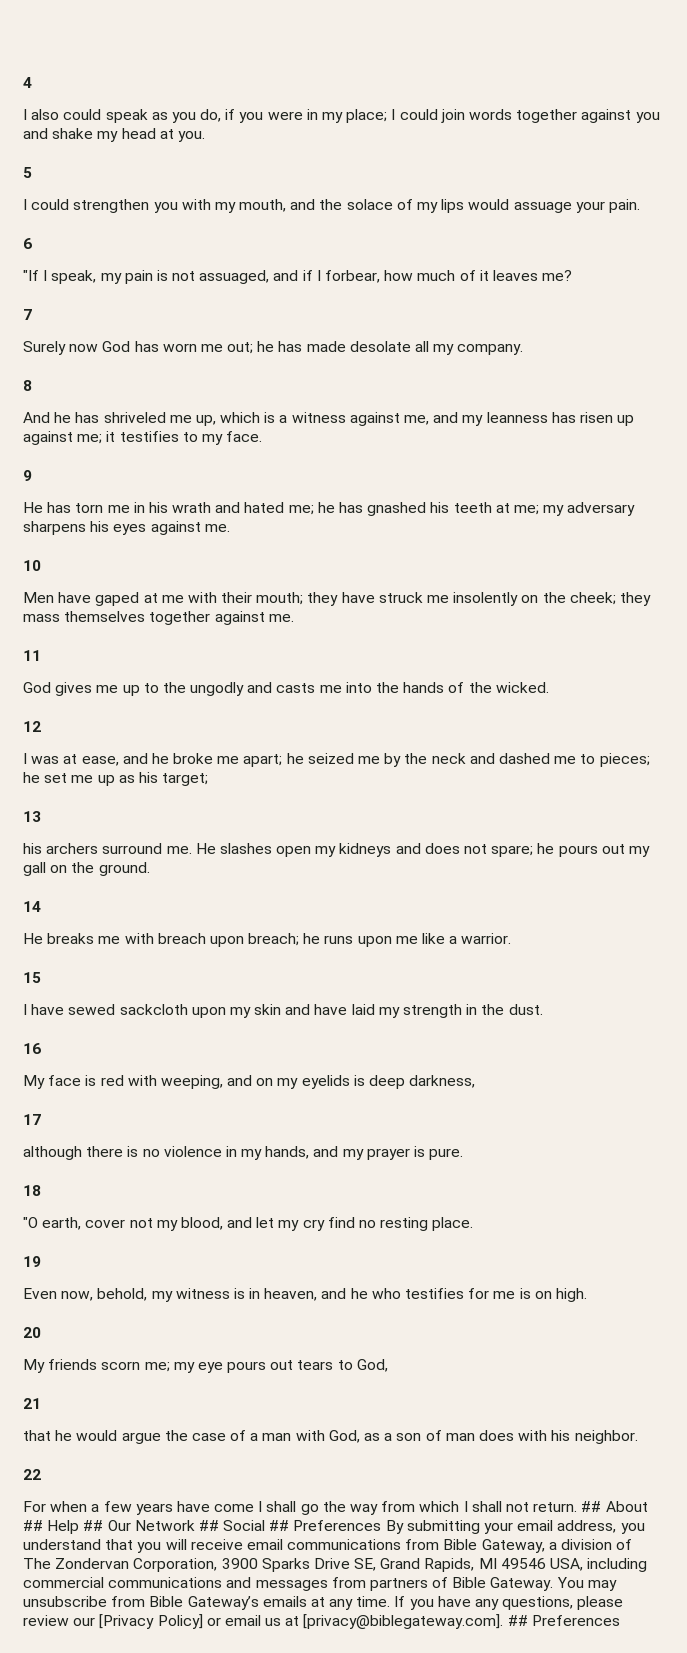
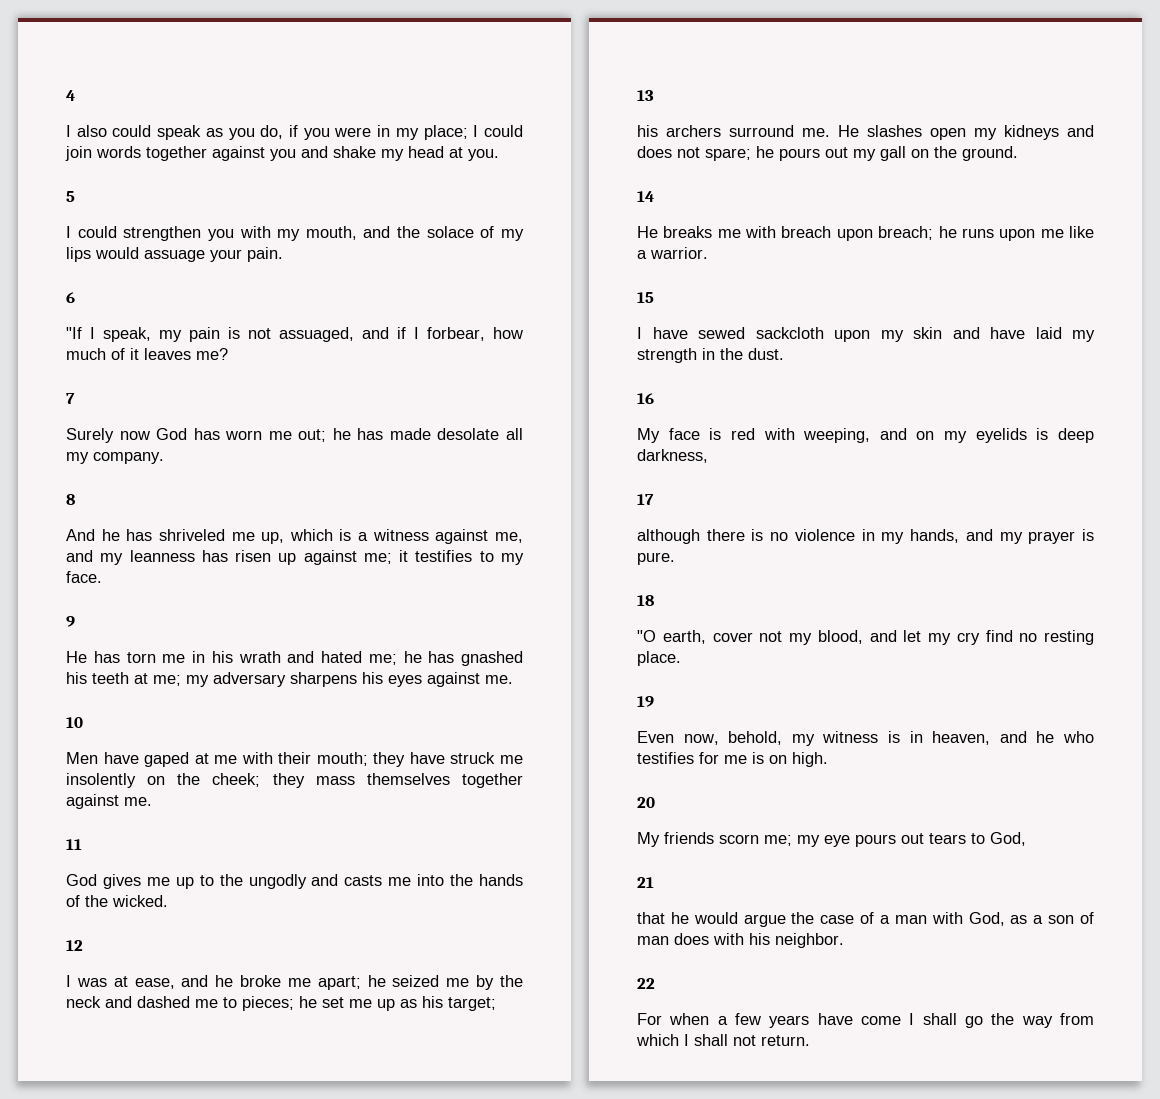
- ## About ## Help ## Our Network ## Social ## Preferences By submitting your email address, you understand that you will receive email communications from Bible Gateway, a division of The Zondervan Corporation, 3900 Sparks Drive SE, Grand Rapids, MI 49546 USA, including commercial communications and messages from partners of Bible Gateway. You may unsubscribe from Bible Gateway’s emails at any time. If you have any questions, please review our [Privacy Policy] or email us at [privacy@biblegateway.com]. ## Preferences

